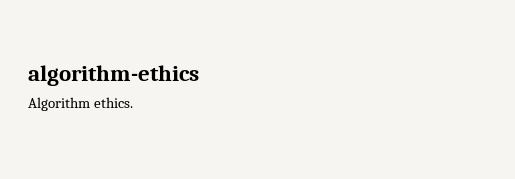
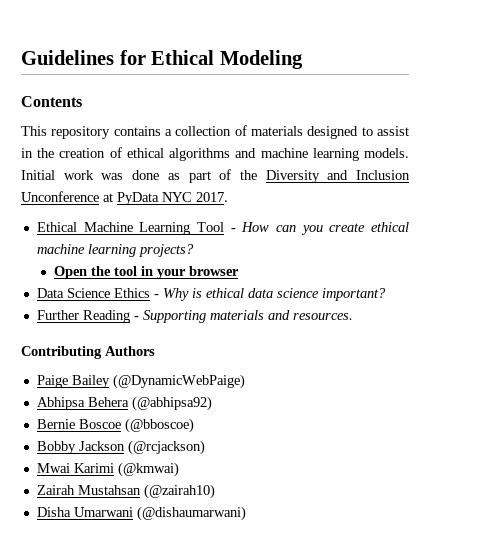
- algorithm-ethics
- Algorithm ethics.
+ Guidelines for Ethical Modeling
+ Contents
+ This repository contains a collection of materials designed to assist in the creation of ethical algorithms and machine learning models. Initial work was done as part of the Diversity and Inclusion Unconference at PyData NYC 2017.
+ Ethical Machine Learning Tool - How can you create ethical machine learning projects?
+ Open the tool in your browser
+ Data Science Ethics - Why is ethical data science important?
+ Further Reading - Supporting materials and resources.
+ Contributing Authors
+ Paige Bailey (@DynamicWebPaige)
+ Abhipsa Behera (@abhipsa92)
+ Bernie Boscoe (@bboscoe)
+ Bobby Jackson (@rcjackson)
+ Mwai Karimi (@kmwai)
+ Zairah Mustahsan (@zairah10)
+ Disha Umarwani (@dishaumarwani)

